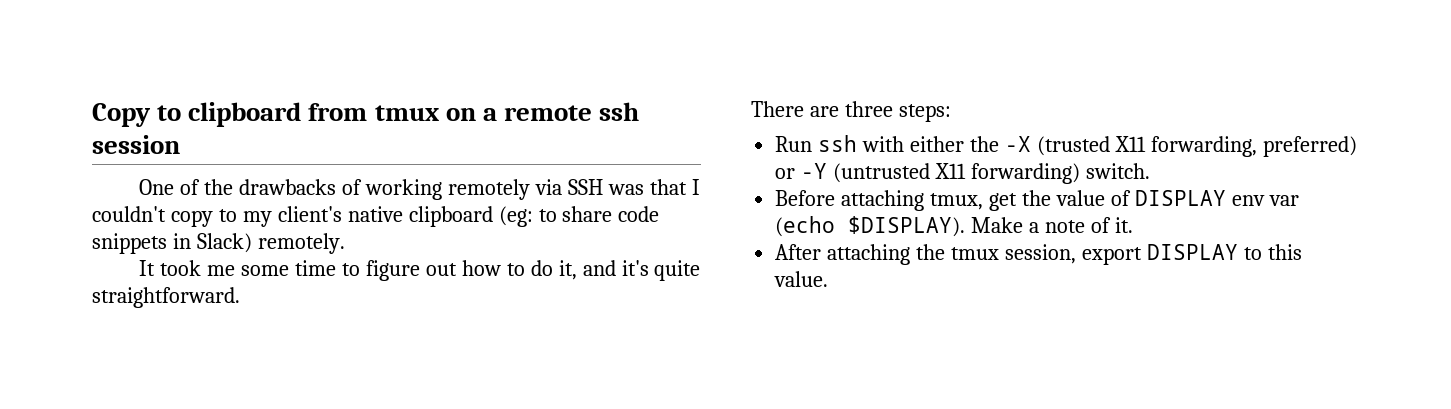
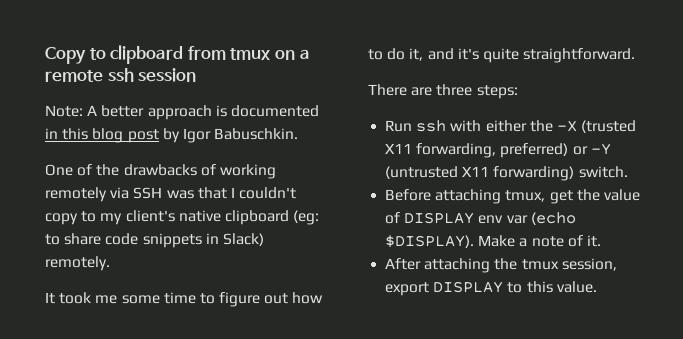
+ Note: A better approach is documented in this blog post by Igor Babuschkin.

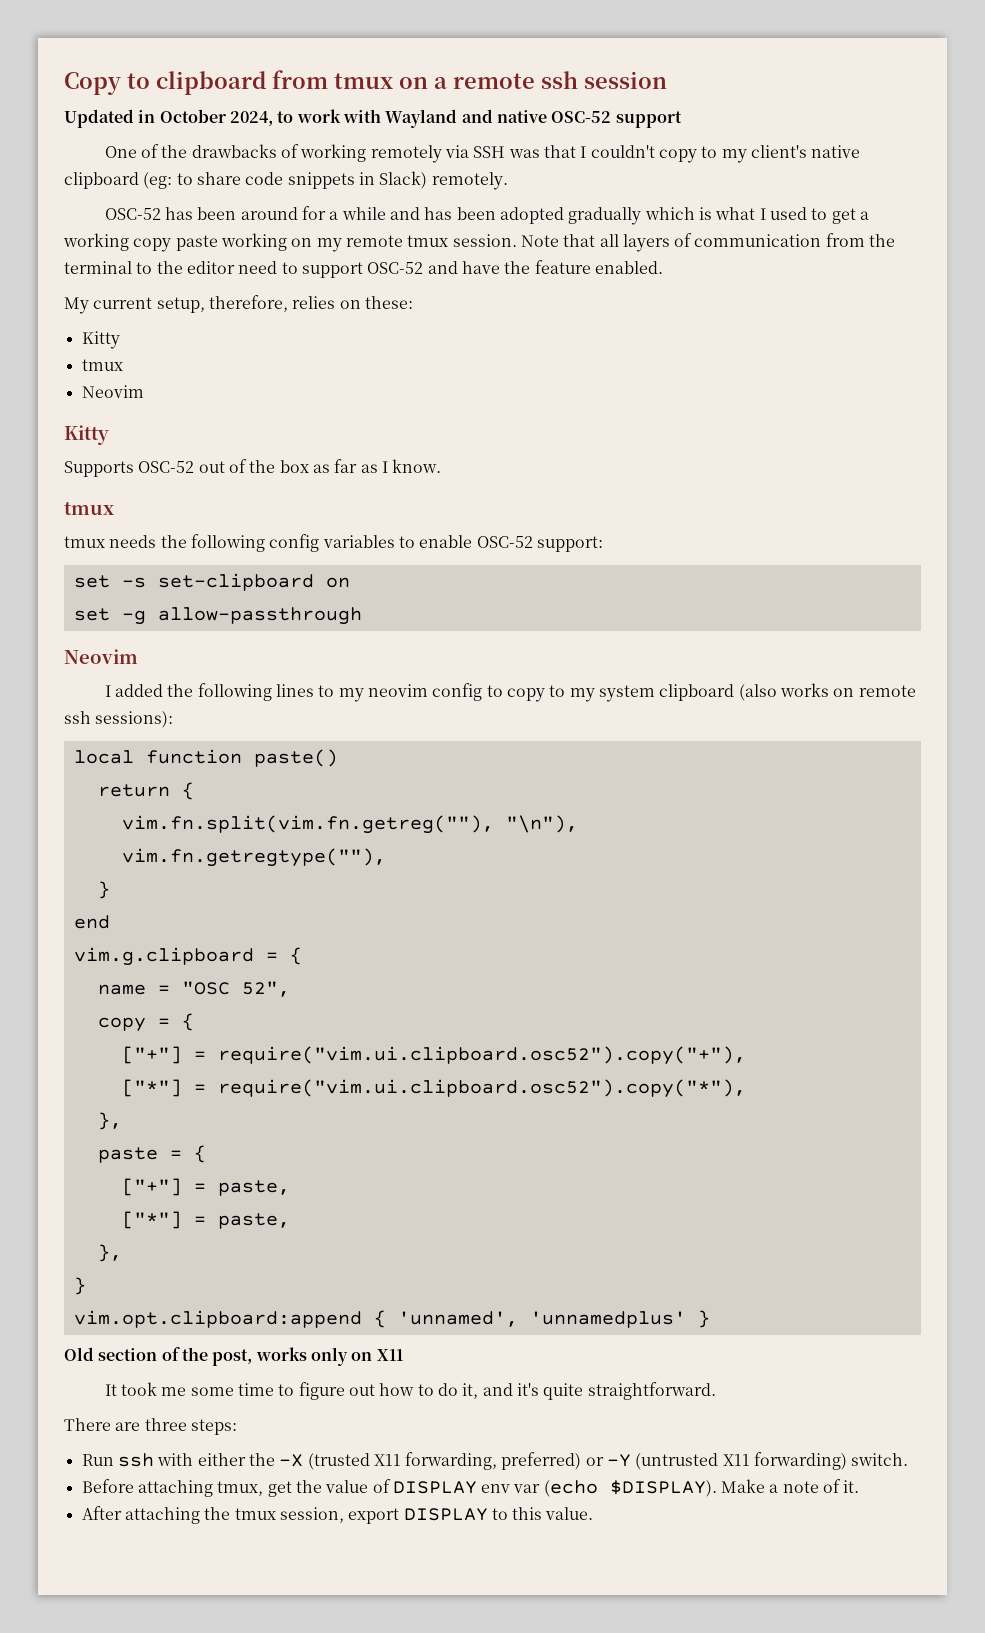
- Note: A better approach is documented in this blog post by Igor Babuschkin.
+ Updated in October 2024, to work with Wayland and native OSC-52 support
+ OSC-52 has been around for a while and has been adopted gradually which is what I used to get a working copy paste working on my remote tmux session. Note that all layers of communication from the terminal to the editor need to support OSC-52 and have the feature enabled.
+ My current setup, therefore, relies on these:
+ Kitty
+ tmux
+ Neovim
+ Kitty
+ Supports OSC-52 out of the box as far as I know.
+ tmux
+ tmux needs the following config variables to enable OSC-52 support:
+ set -s set-clipboard on
+ set -g allow-passthrough
+ Neovim
+ I added the following lines to my neovim config to copy to my system clipboard (also works on remote ssh sessions):
+ local function paste()
+ return {
+ vim.fn.split(vim.fn.getreg(""), "\n"),
+ vim.fn.getregtype(""),
+ }
+ end
+ vim.g.clipboard = {
+ name = "OSC 52",
+ copy = {
+ ["+"] = require("vim.ui.clipboard.osc52").copy("+"),
+ ["*"] = require("vim.ui.clipboard.osc52").copy("*"),
+ },
+ paste = {
+ ["+"] = paste,
+ ["*"] = paste,
+ },
+ }
+ vim.opt.clipboard:append { 'unnamed', 'unnamedplus' }
+ Old section of the post, works only on X11

